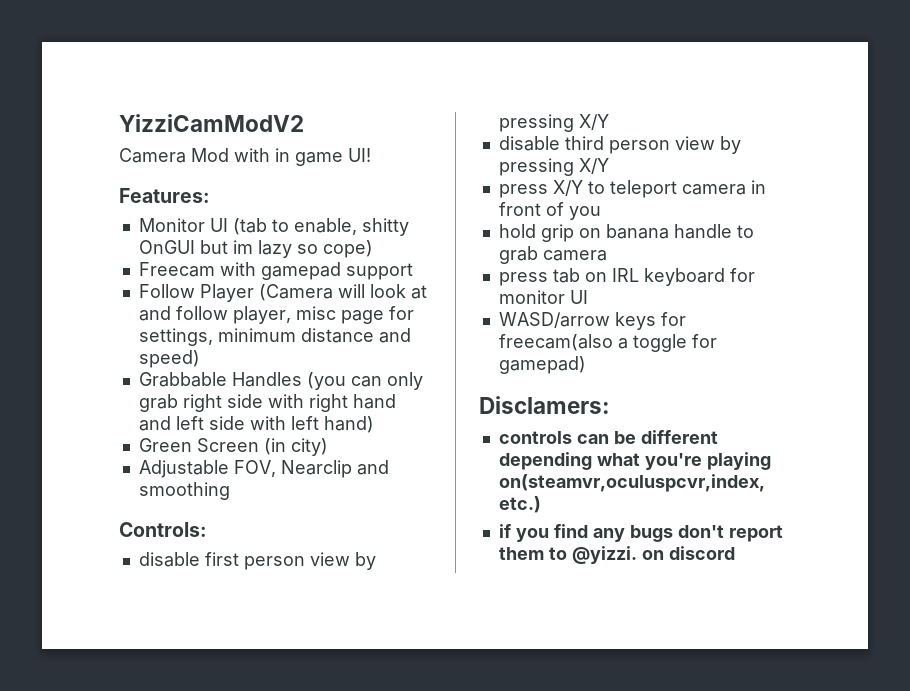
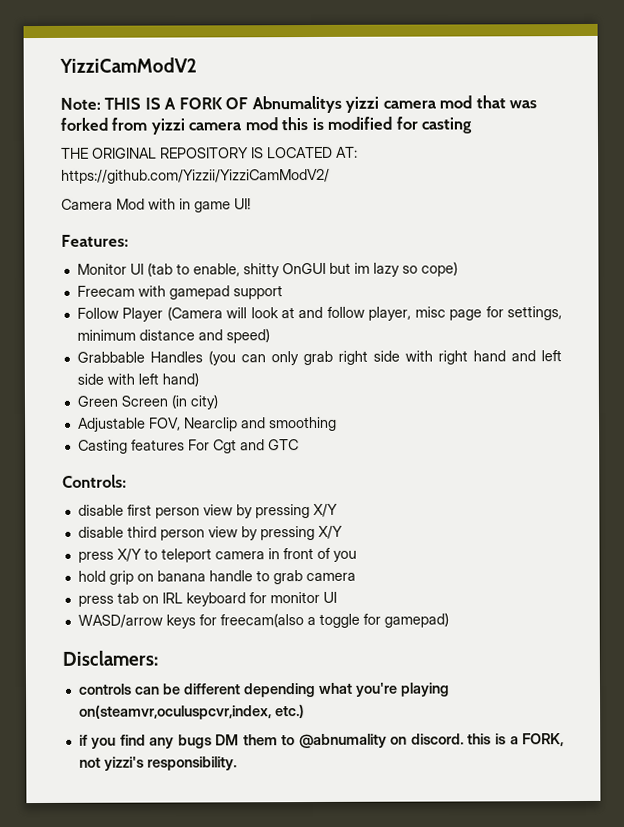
+ Note: THIS IS A FORK OF Abnumalitys yizzi camera mod that was forked from yizzi camera mod this is modified for casting
+ THE ORIGINAL REPOSITORY IS LOCATED AT: https://github.com/Yizzii/YizziCamModV2/
+ Casting features For Cgt and GTC
- if you find any bugs don't report them to @yizzi. on discord
+ if you find any bugs DM them to @abnumality on discord. this is a FORK, not yizzi's responsibility.

